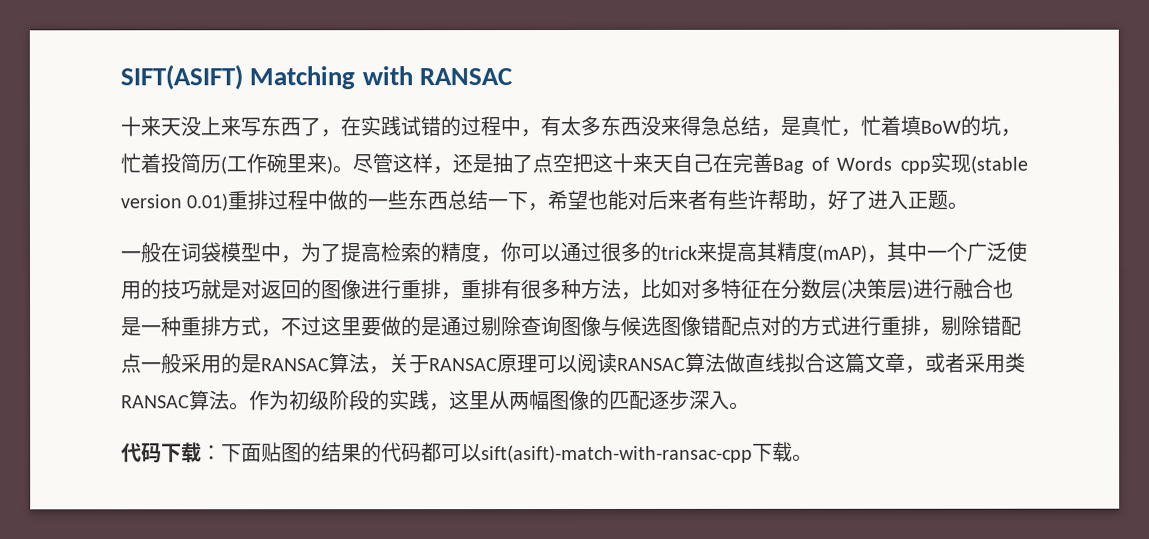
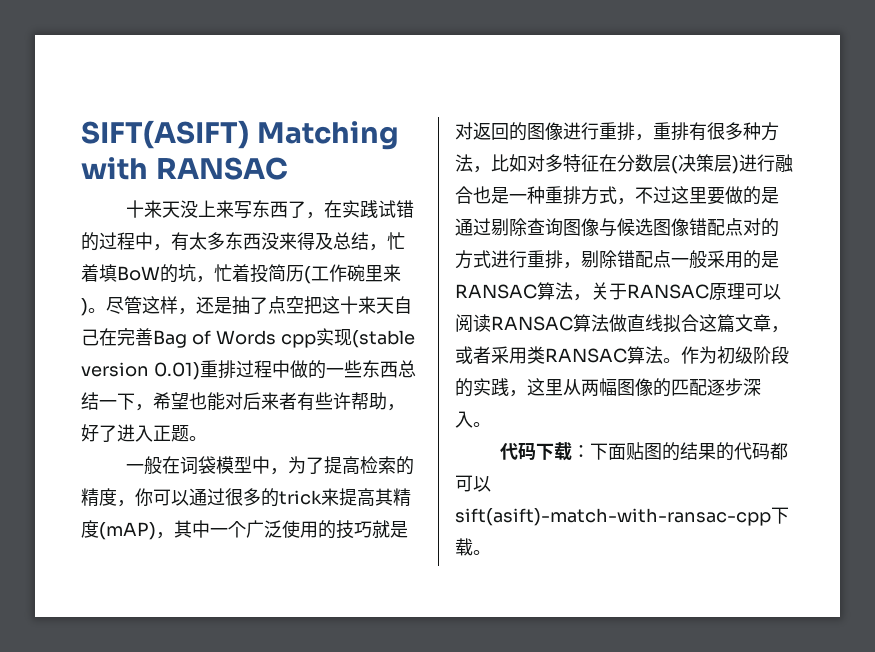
- 十来天没上来写东西了，在实践试错的过程中，有太多东西没来得急总结，是真忙，忙着填BoW的坑，忙着投简历(工作碗里来)。
+ 十来天没上来写东西了，在实践试错的过程中，有太多东西没来得及总结，忙着填BoW的坑，忙着投简历(工作碗里来)。

